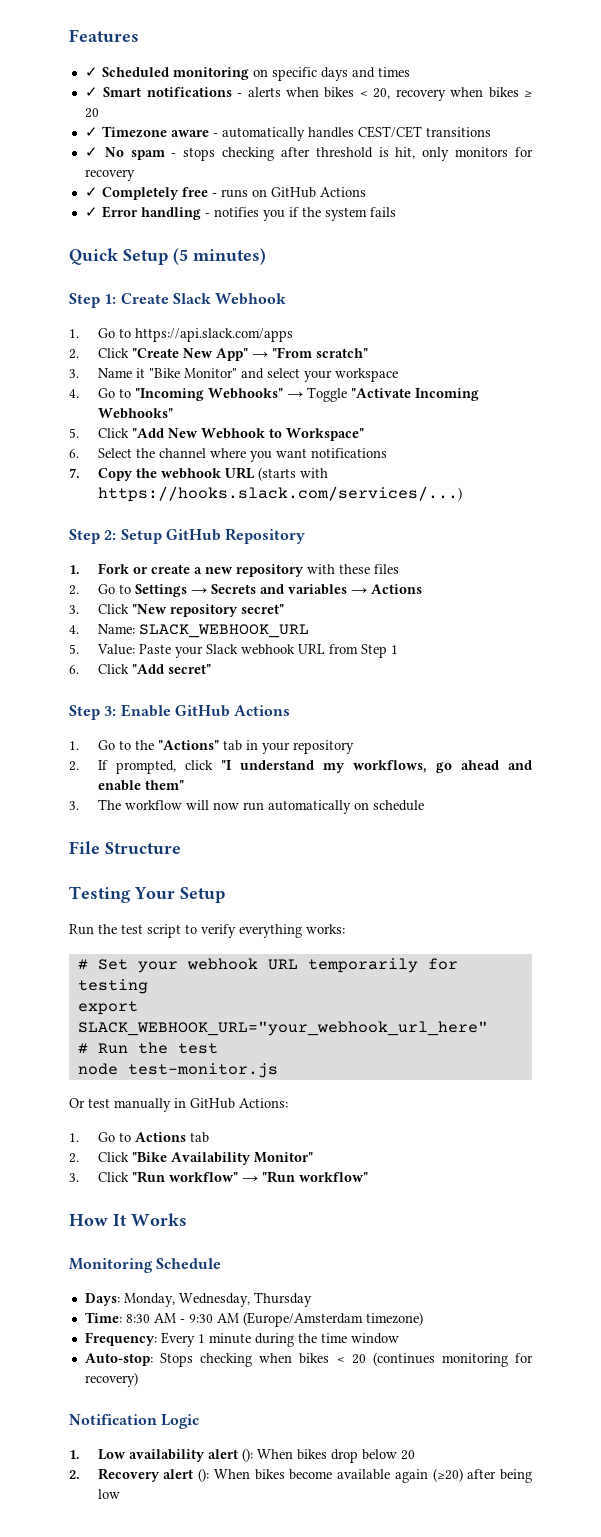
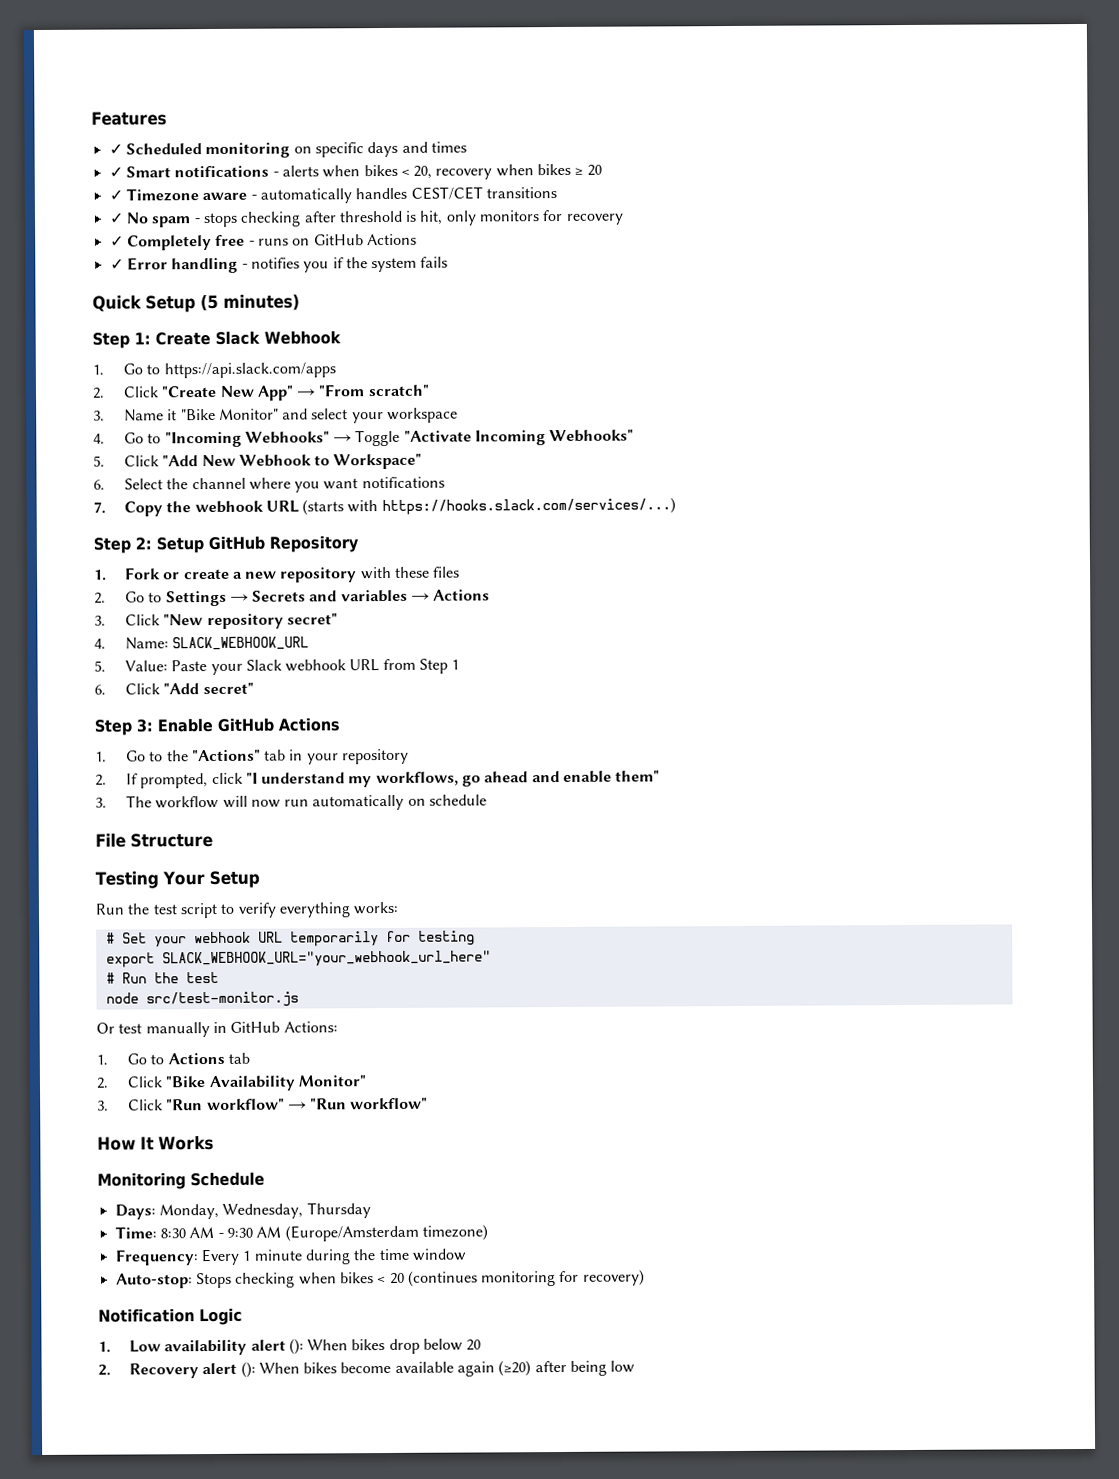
- node test-monitor.js
+ node src/test-monitor.js

